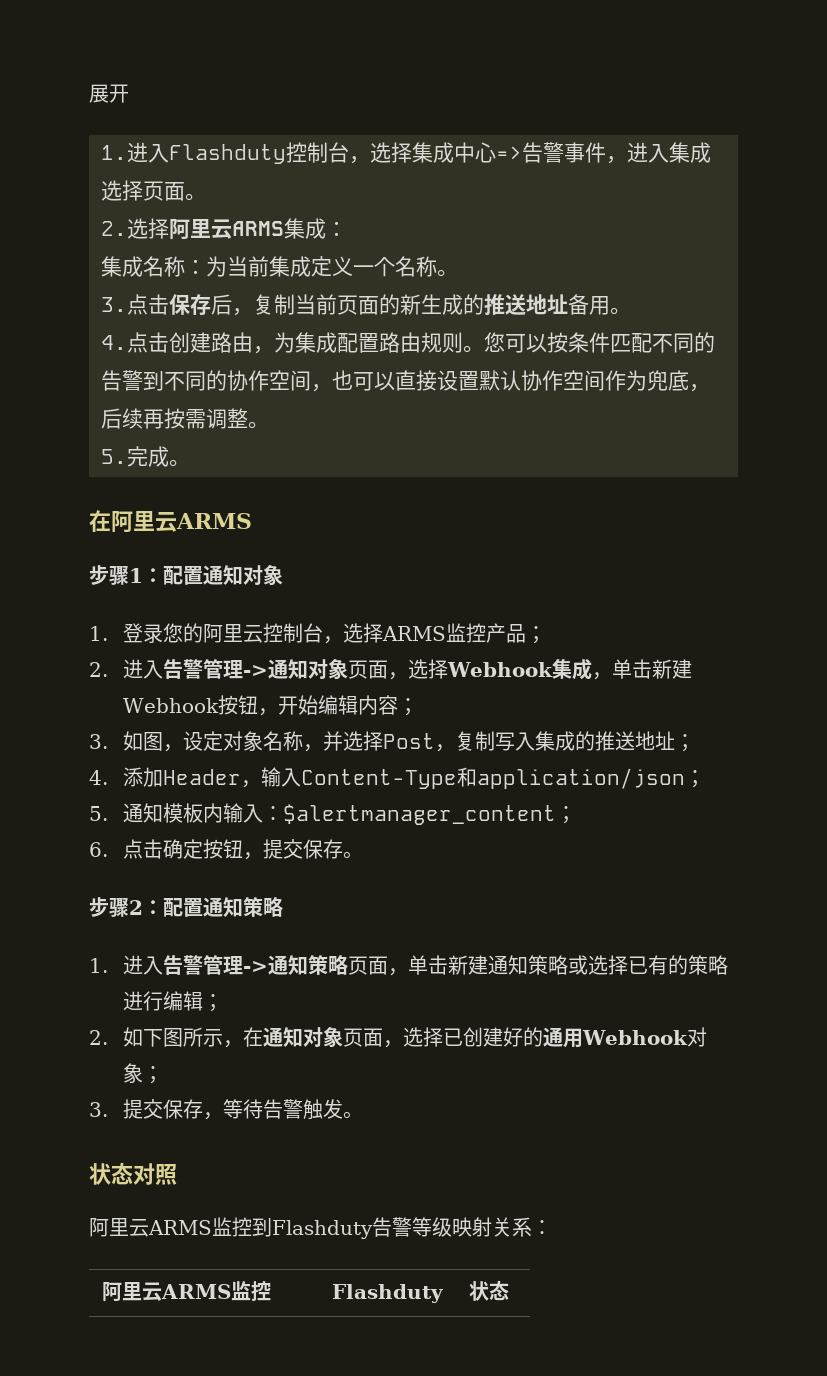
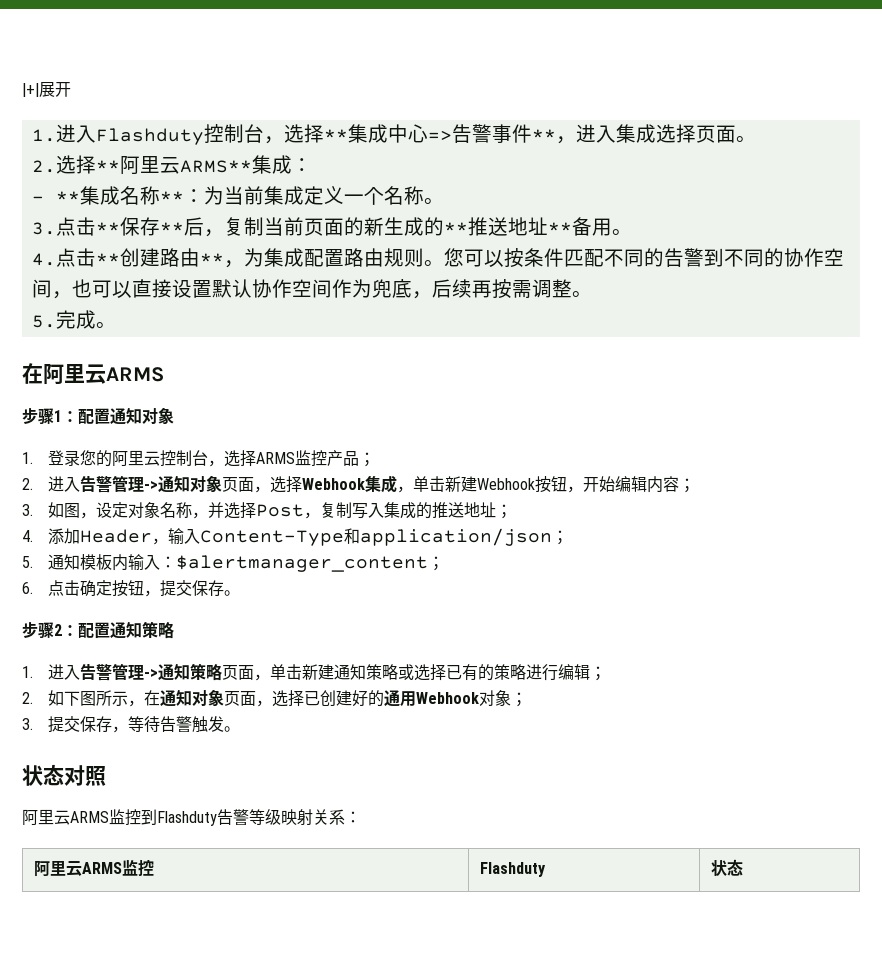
- 展开
+ |+|展开
- 1.进入Flashduty控制台，选择集成中心=>告警事件，进入集成选择页面。
+ 1.进入Flashduty控制台，选择**集成中心=>告警事件**，进入集成选择页面。
- 2.选择阿里云ARMS集成：
+ 2.选择**阿里云ARMS**集成：
- 集成名称：为当前集成定义一个名称。
+ - **集成名称**：为当前集成定义一个名称。
- 3.点击保存后，复制当前页面的新生成的推送地址备用。
+ 3.点击**保存**后，复制当前页面的新生成的**推送地址**备用。
- 4.点击创建路由，为集成配置路由规则。
+ 4.点击**创建路由**，为集成配置路由规则。

